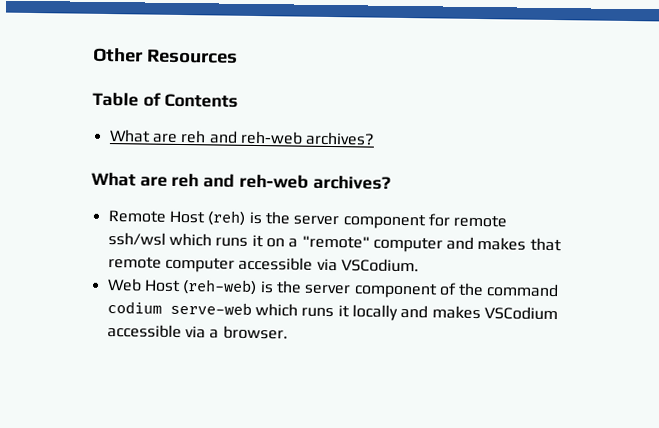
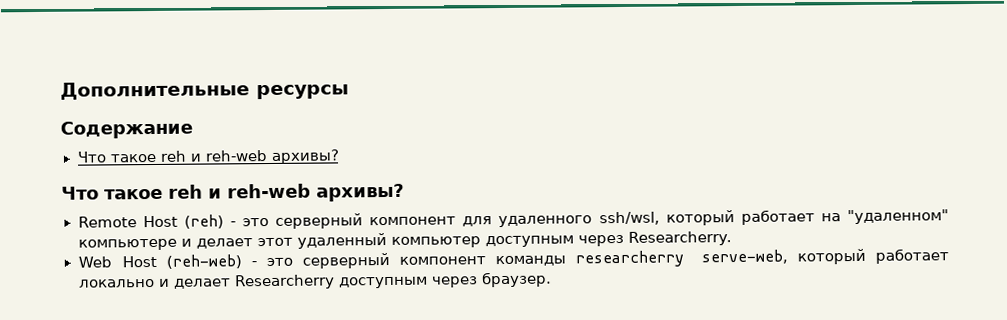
- Other Resources
- Table of Contents
- What are reh and reh-web archives?
- What are reh and reh-web archives?
- Remote Host (reh) is the server component for remote ssh/wsl which runs it on a "remote" computer and makes that remote computer accessible via VSCodium.
- Web Host (reh-web) is the server component of the command codium serve-web which runs it locally and makes VSCodium accessible via a browser.
+ Дополнительные ресурсы
+ Содержание
+ Что такое reh и reh-web архивы?
+ Что такое reh и reh-web архивы?
+ Remote Host (reh) - это серверный компонент для удаленного ssh/wsl, который работает на "удаленном" компьютере и делает этот удаленный компьютер доступным через Researcherry.
+ Web Host (reh-web) - это серверный компонент команды researcherry serve-web, который работает локально и делает Researcherry доступным через браузер.

